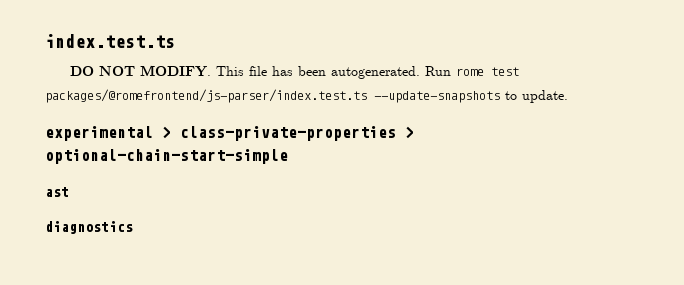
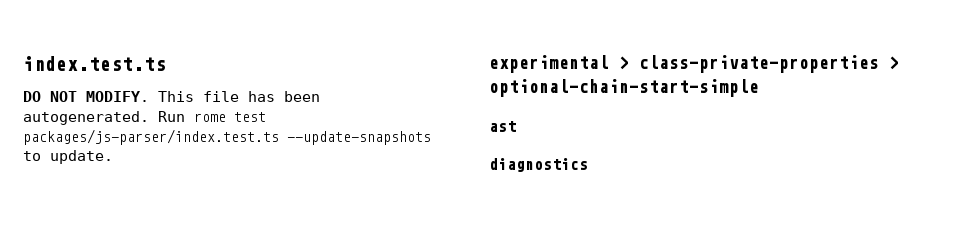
- Run rome test packages/@romefrontend/js-parser/index.test.ts --update-snapshots to update.
+ Run rome test packages/js-parser/index.test.ts --update-snapshots to update.

